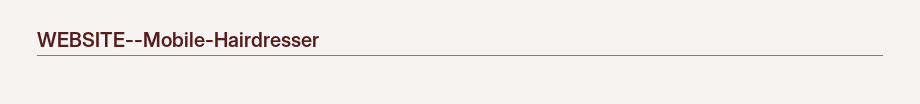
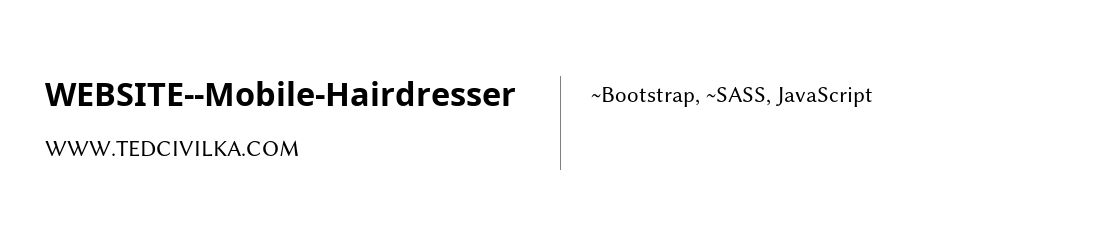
+ WWW.TEDCIVILKA.COM
+ ~Bootstrap, ~SASS, JavaScript

